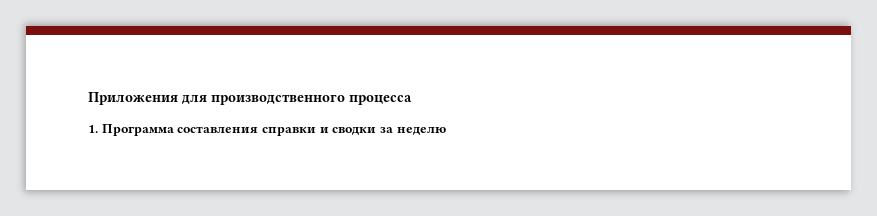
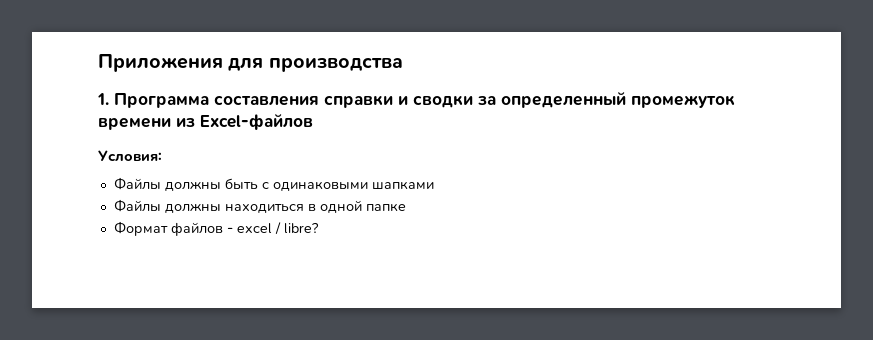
- Приложения для производственного процесса
+ Приложения для производства
- 1. Программа составления справки и сводки за неделю
+ 1. Программа составления справки и сводки за определенный промежуток времени из Excel-файлов
+ Условия:
+ Файлы должны быть с одинаковыми шапками
+ Файлы должны находиться в одной папке
+ Формат файлов - excel / libre?

